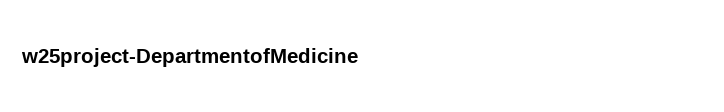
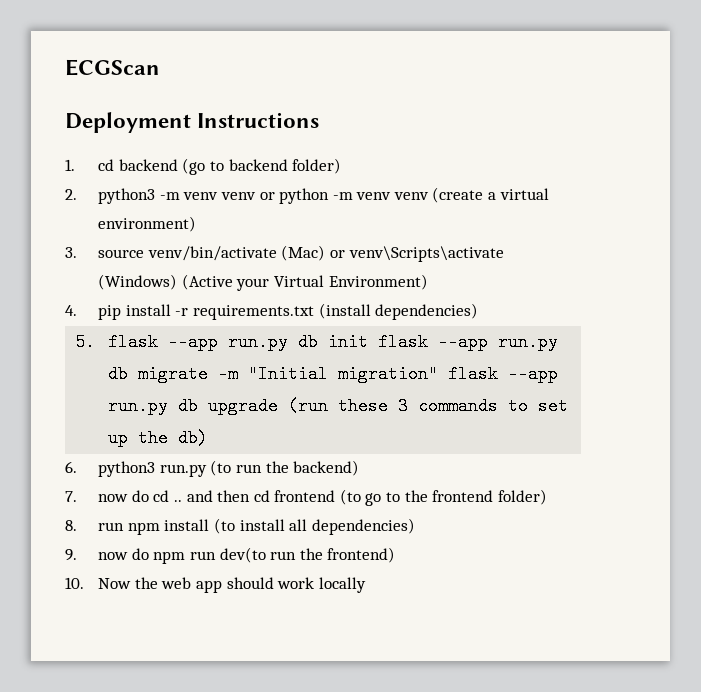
- w25project-DepartmentofMedicine
+ ECGScan
+ Deployment Instructions
+ 1. cd backend (go to backend folder)
+ 2. python3 -m venv venv or python -m venv venv (create a virtual environment)
+ 3. source venv/bin/activate (Mac) or venv\Scripts\activate (Windows) (Active your Virtual Environment)
+ 4. pip install -r requirements.txt (install dependencies)
+ 5. flask --app run.py db init flask --app run.py db migrate -m "Initial migration" flask --app run.py db upgrade (run these 3 commands to set up the db)
+ 6. python3 run.py (to run the backend)
+ 7. now do cd .. and then cd frontend (to go to the frontend folder)
+ 8. run npm install (to install all dependencies)
+ 9. now do npm run dev(to run the frontend)
+ 10. Now the web app should work locally

